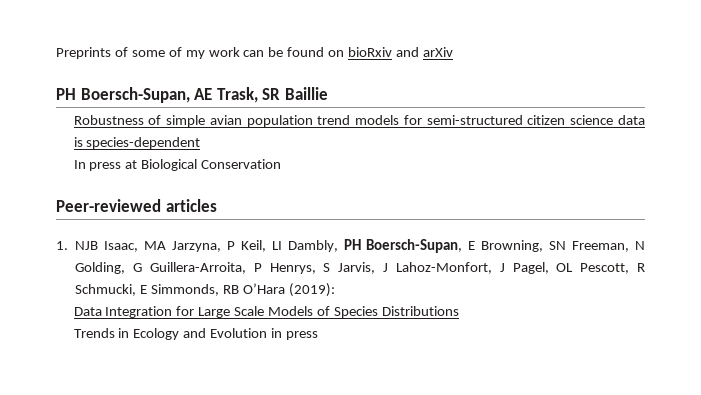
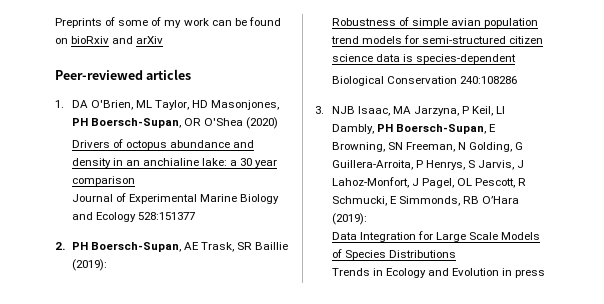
- PH Boersch-Supan, AE Trask, SR Baillie
+ Peer-reviewed articles
+ 1. DA O'Brien, ML Taylor, HD Masonjones, PH Boersch-Supan, OR O'Shea (2020)
+ Drivers of octopus abundance and density in an anchialine lake: a 30 year comparison
+ Journal of Experimental Marine Biology and Ecology 528:151377
+ 2. PH Boersch-Supan, AE Trask, SR Baillie (2019):
- In press at Biological Conservation
- Peer-reviewed articles
- 1. NJB Isaac, MA Jarzyna, P Keil, LI Dambly, PH Boersch-Supan, E Browning, SN Freeman, N Golding, G Guillera-Arroita, P Henrys, S Jarvis, J Lahoz-Monfort, J Pagel, OL Pescott, R Schmucki, E Simmonds, RB O’Hara (2019):
+ Biological Conservation 240:108286
+ 3. NJB Isaac, MA Jarzyna, P Keil, LI Dambly, PH Boersch-Supan, E Browning, SN Freeman, N Golding, G Guillera-Arroita, P Henrys, S Jarvis, J Lahoz-Monfort, J Pagel, OL Pescott, R Schmucki, E Simmonds, RB O’Hara (2019):

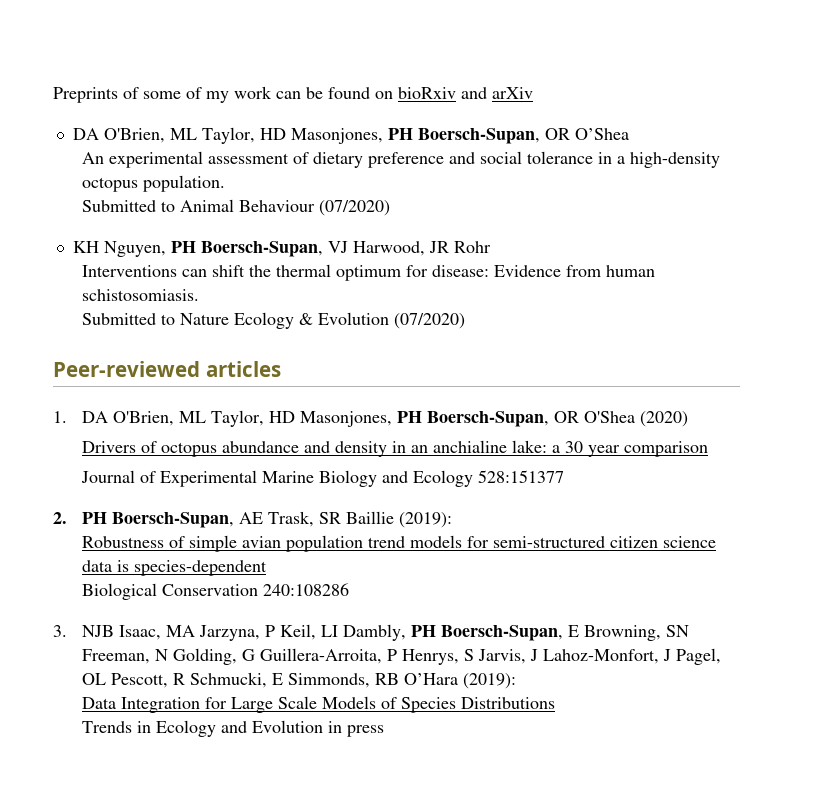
  Preprints of some of my work can be found on bioRxiv and arXiv
+ DA O'Brien, ML Taylor, HD Masonjones, PH Boersch-Supan, OR O’Shea
+ An experimental assessment of dietary preference and social tolerance in a high-density octopus population.
+ Submitted to Animal Behaviour (07/2020)
+ KH Nguyen, PH Boersch-Supan, VJ Harwood, JR Rohr
+ Interventions can shift the thermal optimum for disease: Evidence from human schistosomiasis.
+ Submitted to Nature Ecology & Evolution (07/2020)

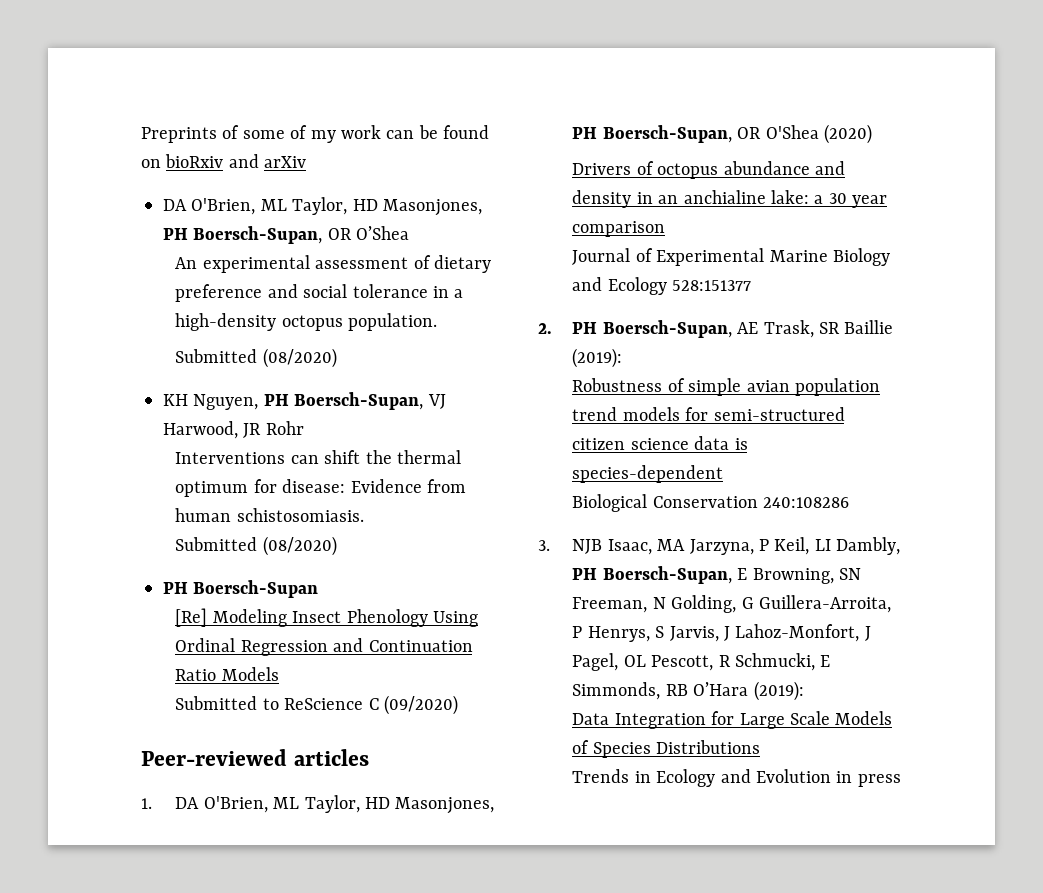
  An experimental assessment of dietary preference and social tolerance in a high-density octopus population.
- Submitted to Animal Behaviour (07/2020)
+ Submitted (08/2020)
  Interventions can shift the thermal optimum for disease: Evidence from human schistosomiasis.
- Submitted to Nature Ecology & Evolution (07/2020)
+ Submitted (08/2020)
+ PH Boersch-Supan
+ [Re] Modeling Insect Phenology Using Ordinal Regression and Continuation Ratio Models
+ Submitted to ReScience C (09/2020)

